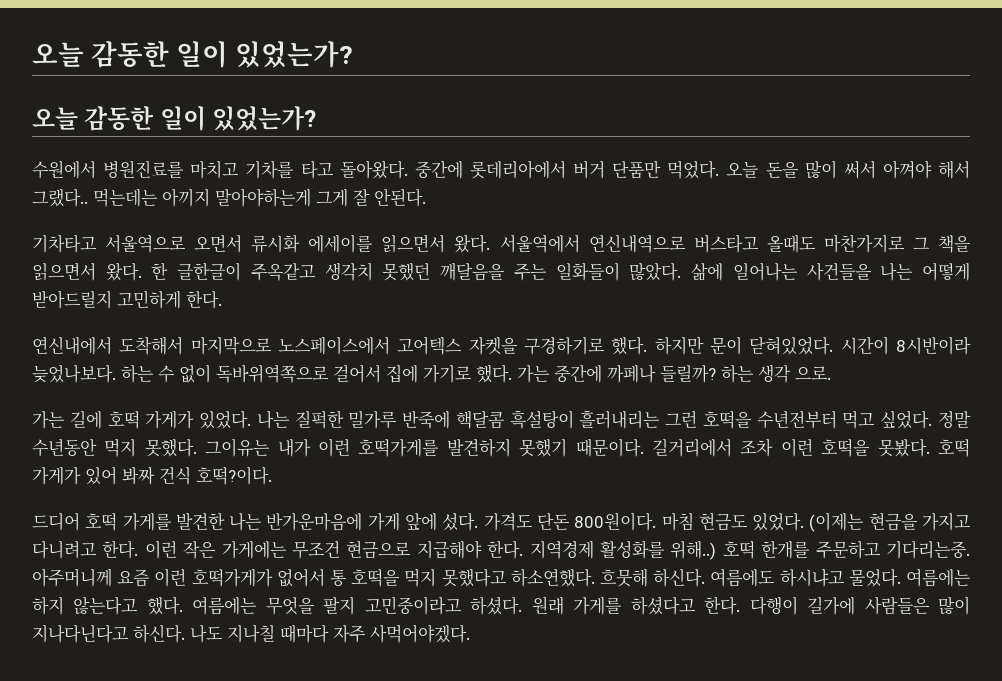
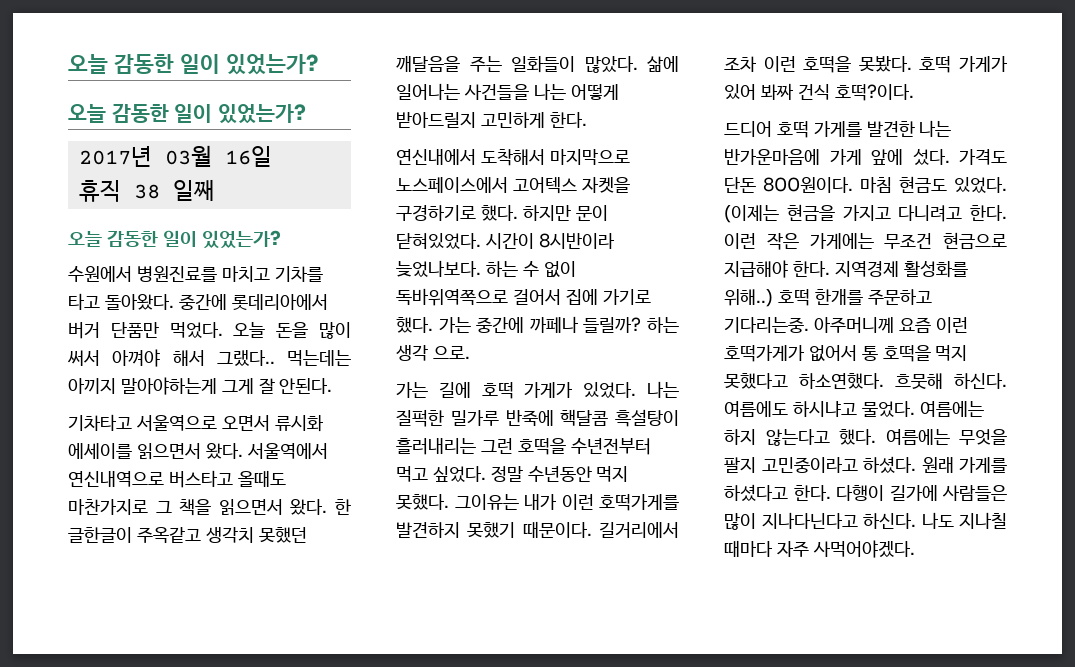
+ 2017년 03월 16일
+ 휴직 38 일째
+ 오늘 감동한 일이 있었는가?

